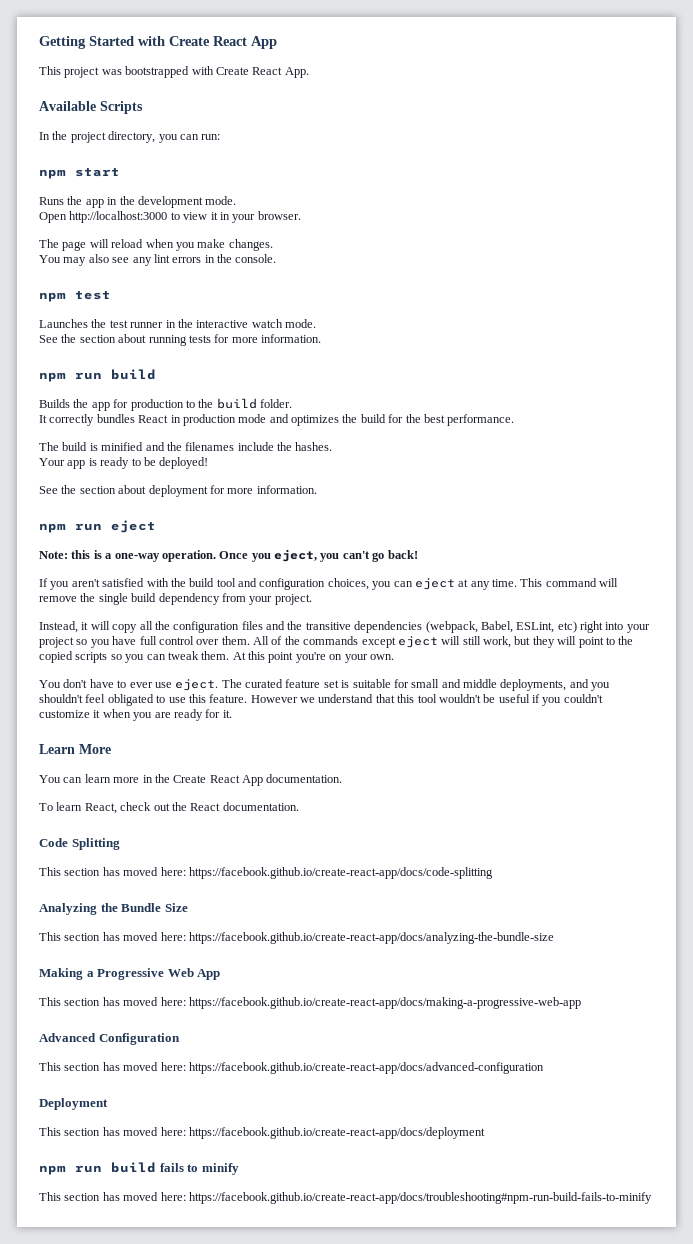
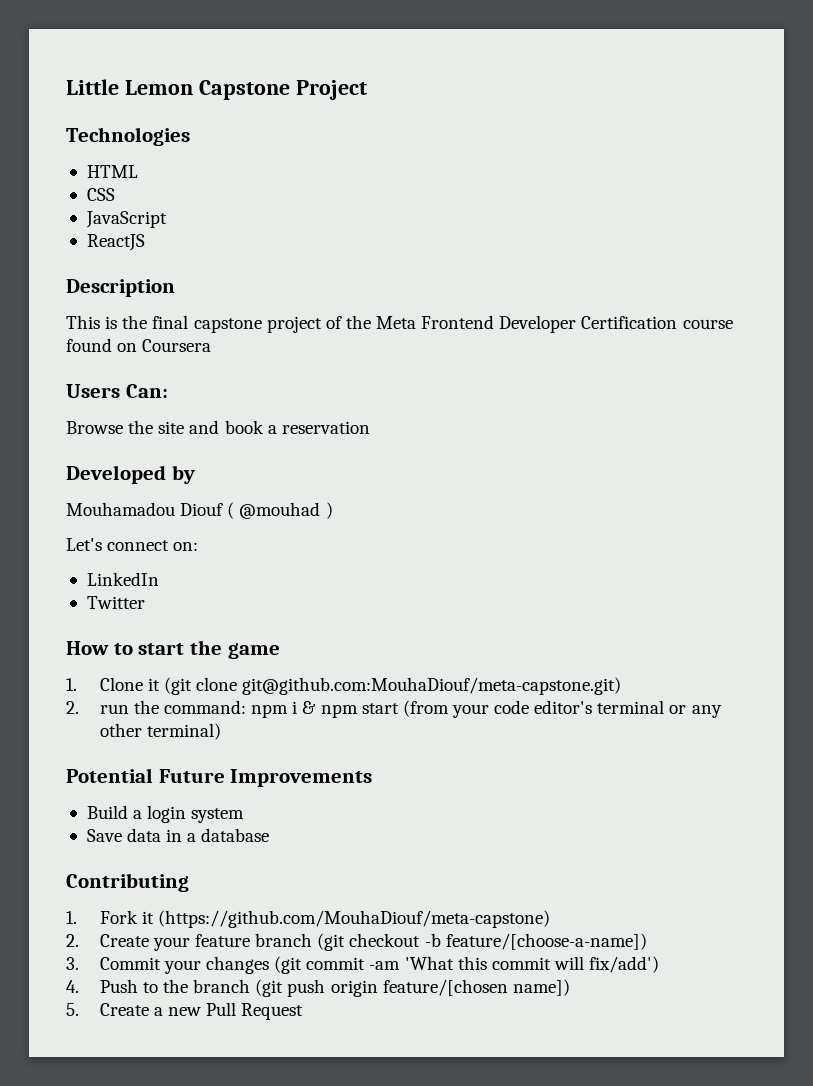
- Getting Started with Create React App
- This project was bootstrapped with Create React App.
- Available Scripts
- In the project directory, you can run:
- npm start
- Runs the app in the development mode.
- Open http://localhost:3000 to view it in your browser.
- The page will reload when you make changes.
- You may also see any lint errors in the console.
- npm test
- Launches the test runner in the interactive watch mode.
- See the section about running tests for more information.
- npm run build
- Builds the app for production to the build folder.
- It correctly bundles React in production mode and optimizes the build for the best performance.
- The build is minified and the filenames include the hashes.
- Your app is ready to be deployed!
- See the section about deployment for more information.
- npm run eject
- Note: this is a one-way operation. Once you eject, you can't go back!
- If you aren't satisfied with the build tool and configuration choices, you can eject at any time. This command will remove the single build dependency from your project.
- Instead, it will copy all the configuration files and the transitive dependencies (webpack, Babel, ESLint, etc) right into your project so you have full control over them. All of the commands except eject will still work, but they will point to the copied scripts so you can tweak them. At this point you're on your own.
- You don't have to ever use eject. The curated feature set is suitable for small and middle deployments, and you shouldn't feel obligated to use this feature. However we understand that this tool wouldn't be useful if you couldn't customize it when you are ready for it.
- Learn More
- You can learn more in the Create React App documentation.
- To learn React, check out the React documentation.
- Code Splitting
- This section has moved here: https://facebook.github.io/create-react-app/docs/code-splitting
- Analyzing the Bundle Size
- This section has moved here: https://facebook.github.io/create-react-app/docs/analyzing-the-bundle-size
- Making a Progressive Web App
- This section has moved here: https://facebook.github.io/create-react-app/docs/making-a-progressive-web-app
- Advanced Configuration
- This section has moved here: https://facebook.github.io/create-react-app/docs/advanced-configuration
- Deployment
- This section has moved here: https://facebook.github.io/create-react-app/docs/deployment
- npm run build fails to minify
- This section has moved here: https://facebook.github.io/create-react-app/docs/troubleshooting#npm-run-build-fails-to-minify
+ Little Lemon Capstone Project
+ Technologies
+ HTML
+ CSS
+ JavaScript
+ ReactJS
+ Description
+ This is the final capstone project of the Meta Frontend Developer Certification course found on Coursera
+ Users Can:
+ Browse the site and book a reservation
+ Developed by
+ Mouhamadou Diouf ( @mouhad )
+ Let's connect on:
+ LinkedIn
+ Twitter
+ How to start the game
+ 1. Clone it (git clone git@github.com:MouhaDiouf/meta-capstone.git)
+ 2. run the command: npm i & npm start (from your code editor's terminal or any other terminal)
+ Potential Future Improvements
+ Build a login system
+ Save data in a database
+ Contributing
+ 1. Fork it (https://github.com/MouhaDiouf/meta-capstone)
+ 2. Create your feature branch (git checkout -b feature/[choose-a-name])
+ 3. Commit your changes (git commit -am 'What this commit will fix/add')
+ 4. Push to the branch (git push origin feature/[chosen name])
+ 5. Create a new Pull Request

